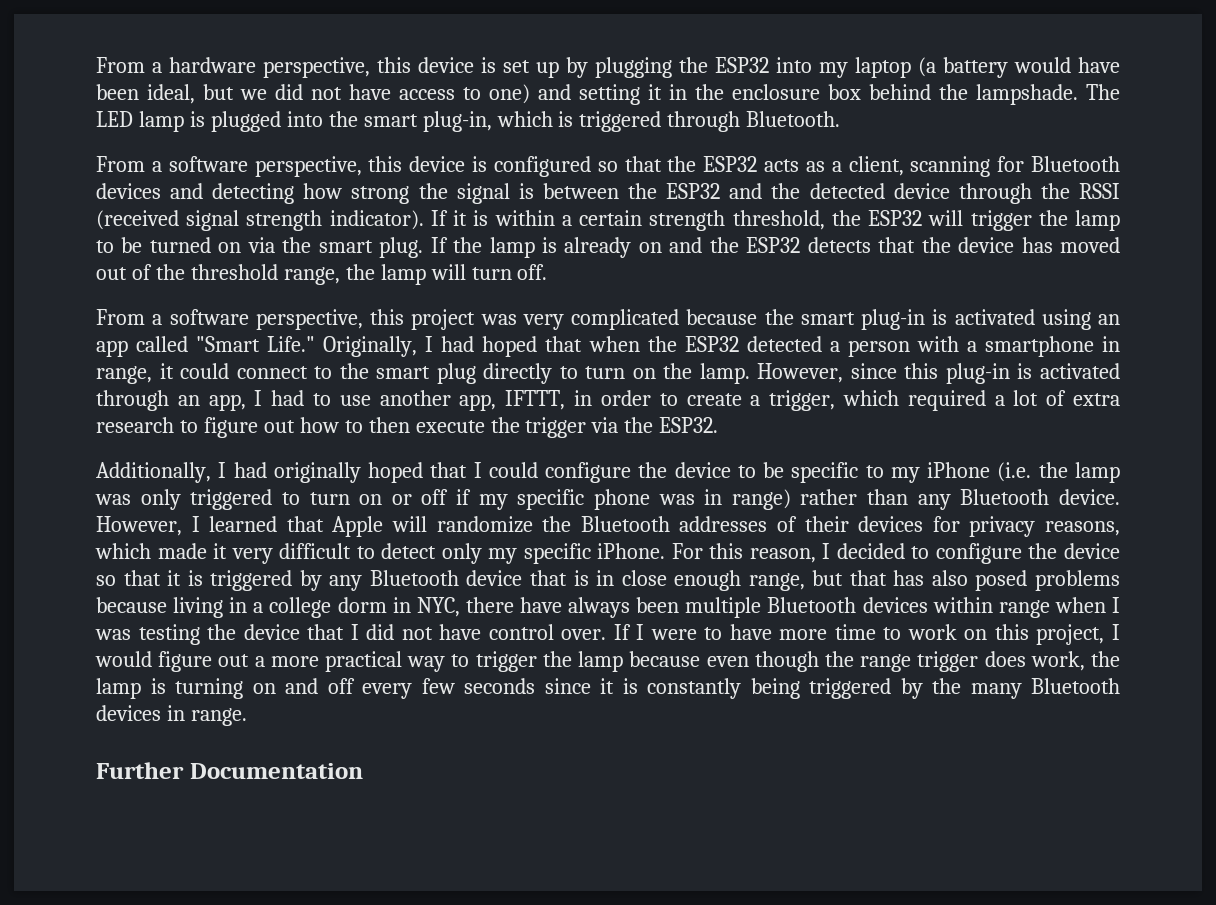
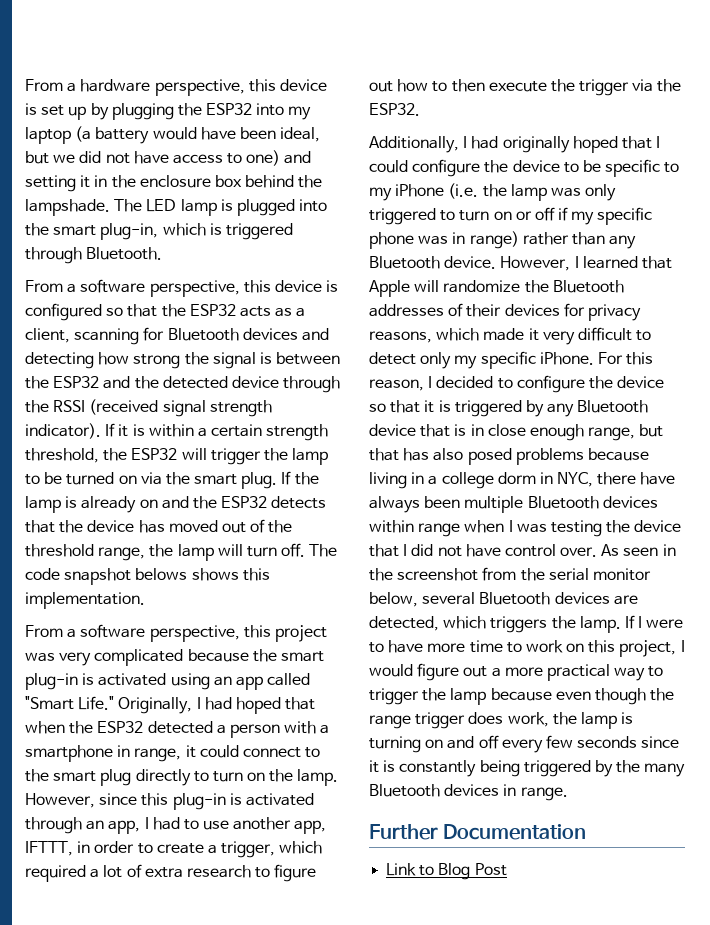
+ The code snapshot belows shows this implementation.
+ As seen in the screenshot from the serial monitor below, several Bluetooth devices are detected, which triggers the lamp.
+ Link to Blog Post

